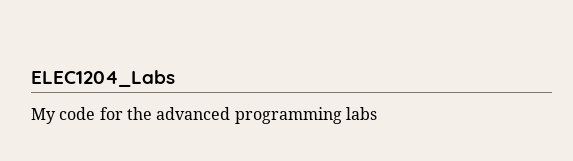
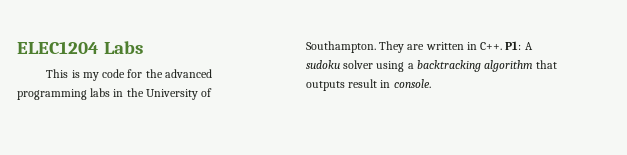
- ELEC1204_Labs
- My code for the advanced programming labs
+ ELEC1204 Labs
+ This is my code for the advanced programming labs in the University of Southampton. They are written in C++. P1: A sudoku solver using a backtracking algorithm that outputs result in console.

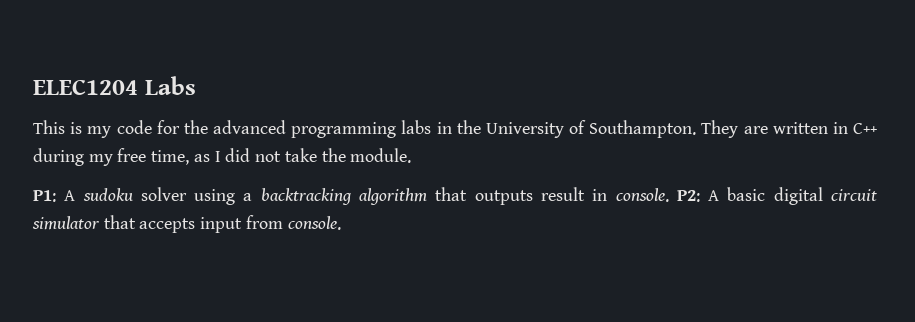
- They are written in C++. P1: A sudoku solver using a backtracking algorithm that outputs result in console.
+ They are written in C++ during my free time, as I did not take the module.
+ P1: A sudoku solver using a backtracking algorithm that outputs result in console.
+ P2: A basic digital circuit simulator that accepts input from console.

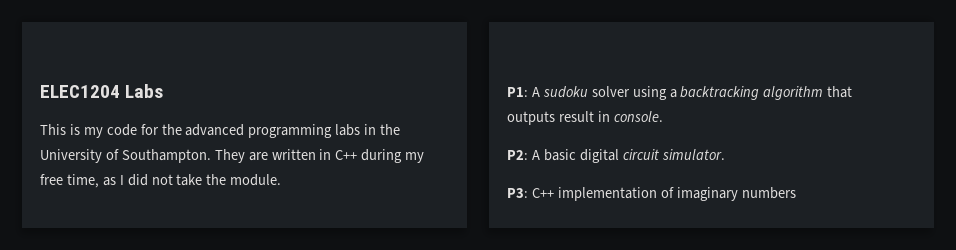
- P1: A sudoku solver using a backtracking algorithm that outputs result in console. P2: A basic digital circuit simulator that accepts input from console.
+ P1: A sudoku solver using a backtracking algorithm that outputs result in console.
+ P2: A basic digital circuit simulator.
+ P3: C++ implementation of imaginary numbers

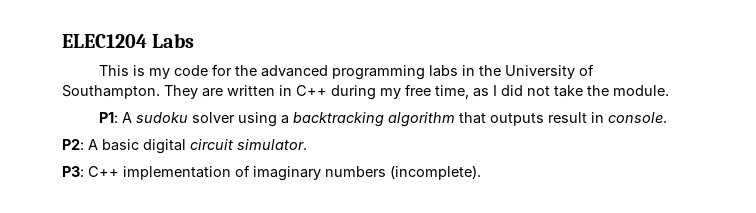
- P3: C++ implementation of imaginary numbers
+ P3: C++ implementation of imaginary numbers (incomplete).

